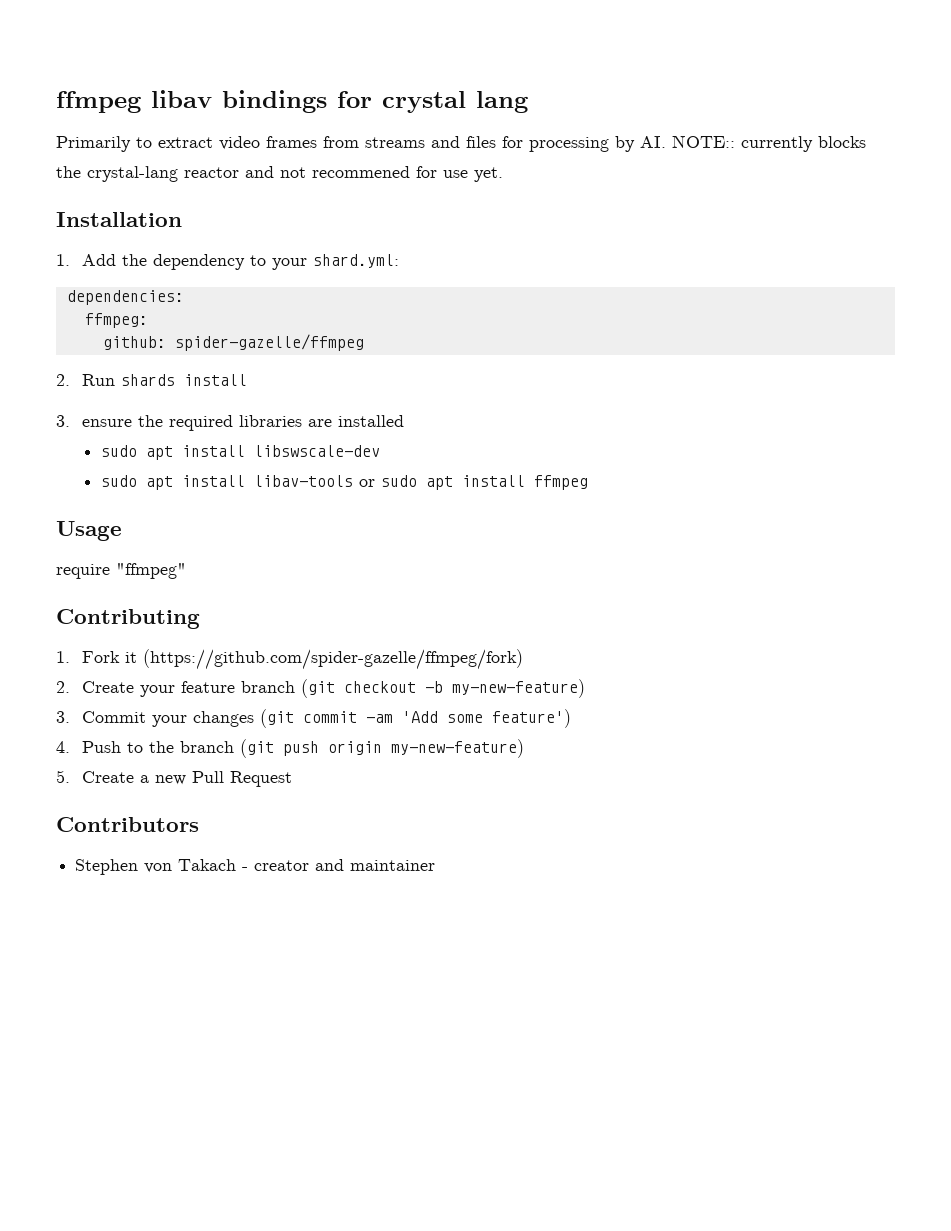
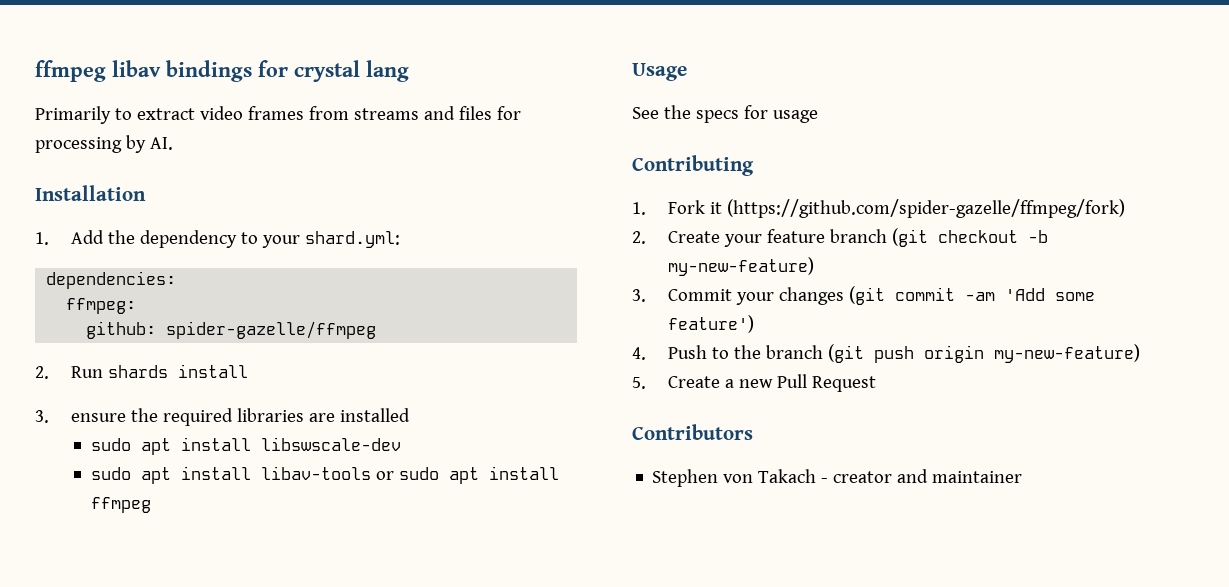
- Primarily to extract video frames from streams and files for processing by AI. NOTE:: currently blocks the crystal-lang reactor and not recommened for use yet.
+ Primarily to extract video frames from streams and files for processing by AI.
- require "ffmpeg"
+ See the specs for usage

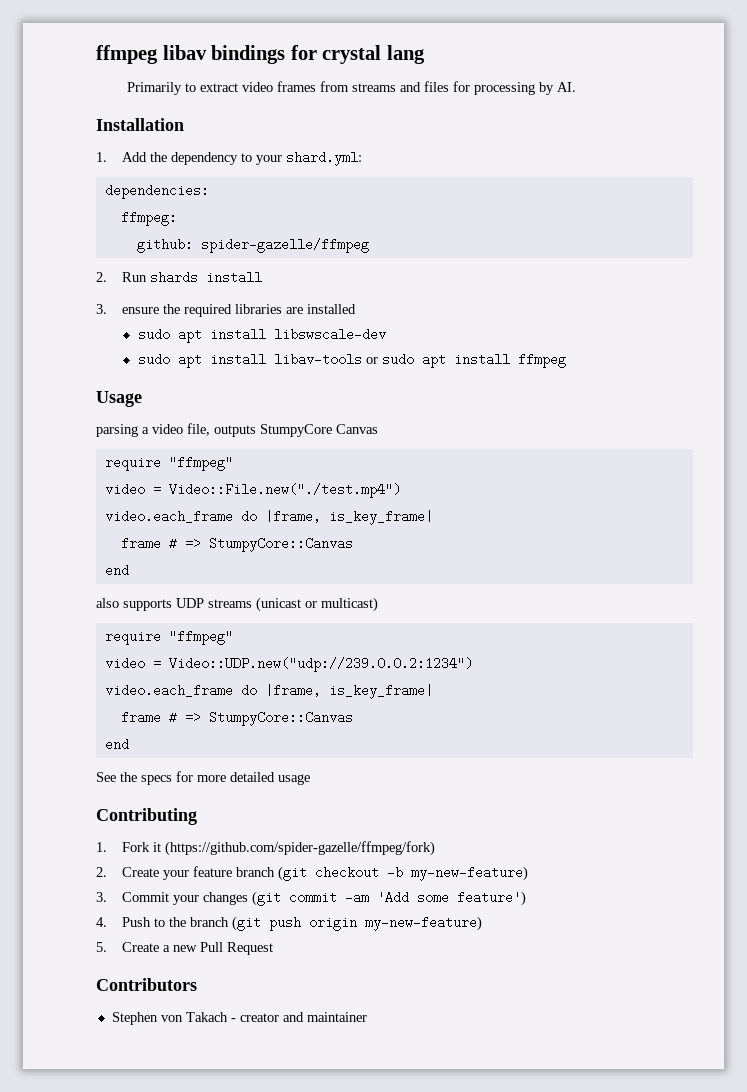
+ parsing a video file, outputs StumpyCore Canvas
+ require "ffmpeg"
+ video = Video::File.new("./test.mp4")
+ video.each_frame do |frame, is_key_frame|
+ frame # => StumpyCore::Canvas
+ end
+ also supports UDP streams (unicast or multicast)
+ require "ffmpeg"
+ video = Video::UDP.new("udp://239.0.0.2:1234")
+ video.each_frame do |frame, is_key_frame|
+ frame # => StumpyCore::Canvas
+ end
- See the specs for usage
+ See the specs for more detailed usage

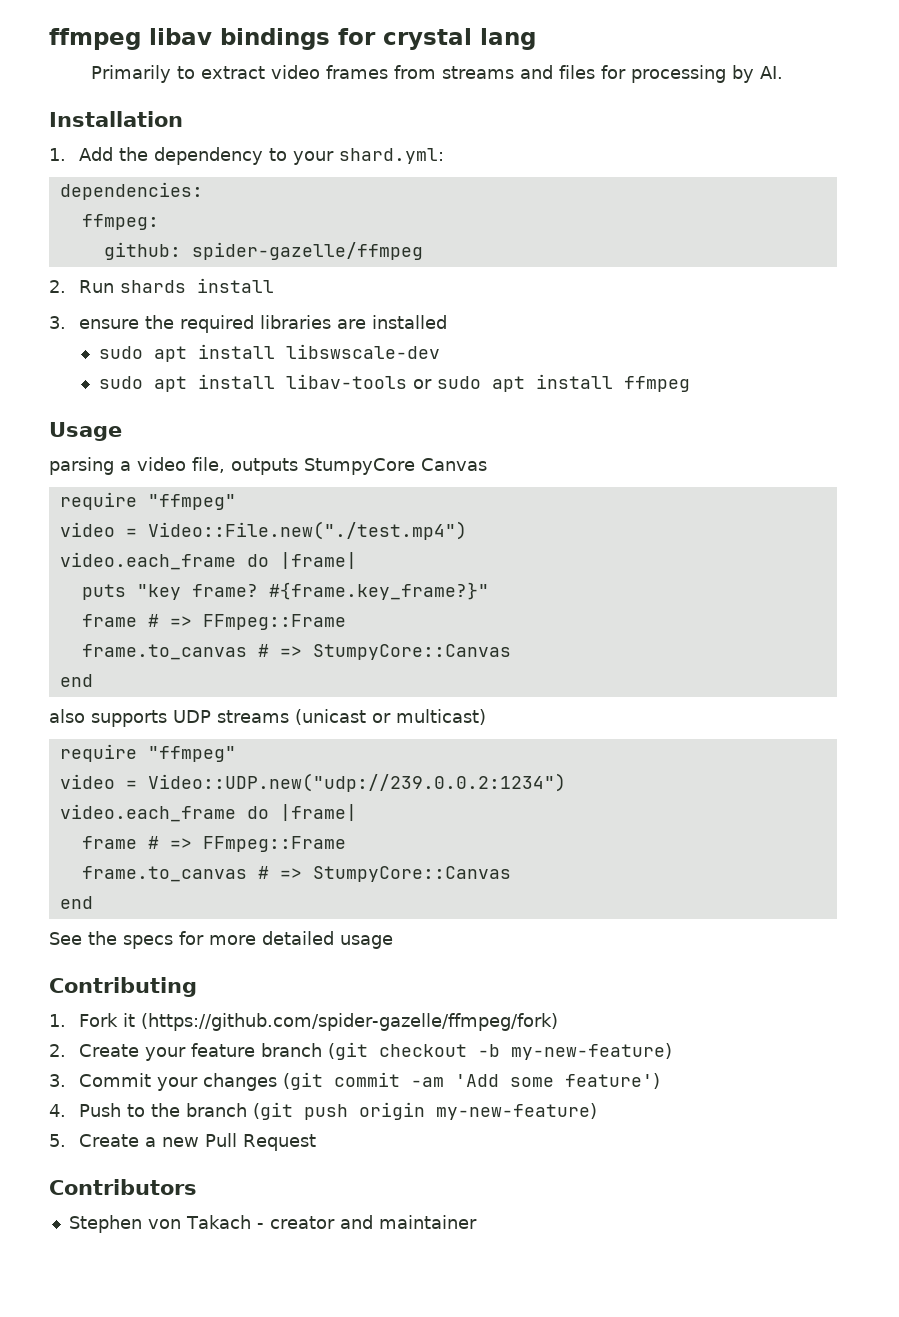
  video = Video::File.new("./test.mp4")
- video.each_frame do |frame, is_key_frame|
- frame # => StumpyCore::Canvas
+ video.each_frame do |frame|
+ puts "key frame? #{frame.key_frame?}"
+ frame # => FFmpeg::Frame
+ frame.to_canvas # => StumpyCore::Canvas
  video = Video::UDP.new("udp://239.0.0.2:1234")
- video.each_frame do |frame, is_key_frame|
- frame # => StumpyCore::Canvas
+ video.each_frame do |frame|
+ frame # => FFmpeg::Frame
+ frame.to_canvas # => StumpyCore::Canvas

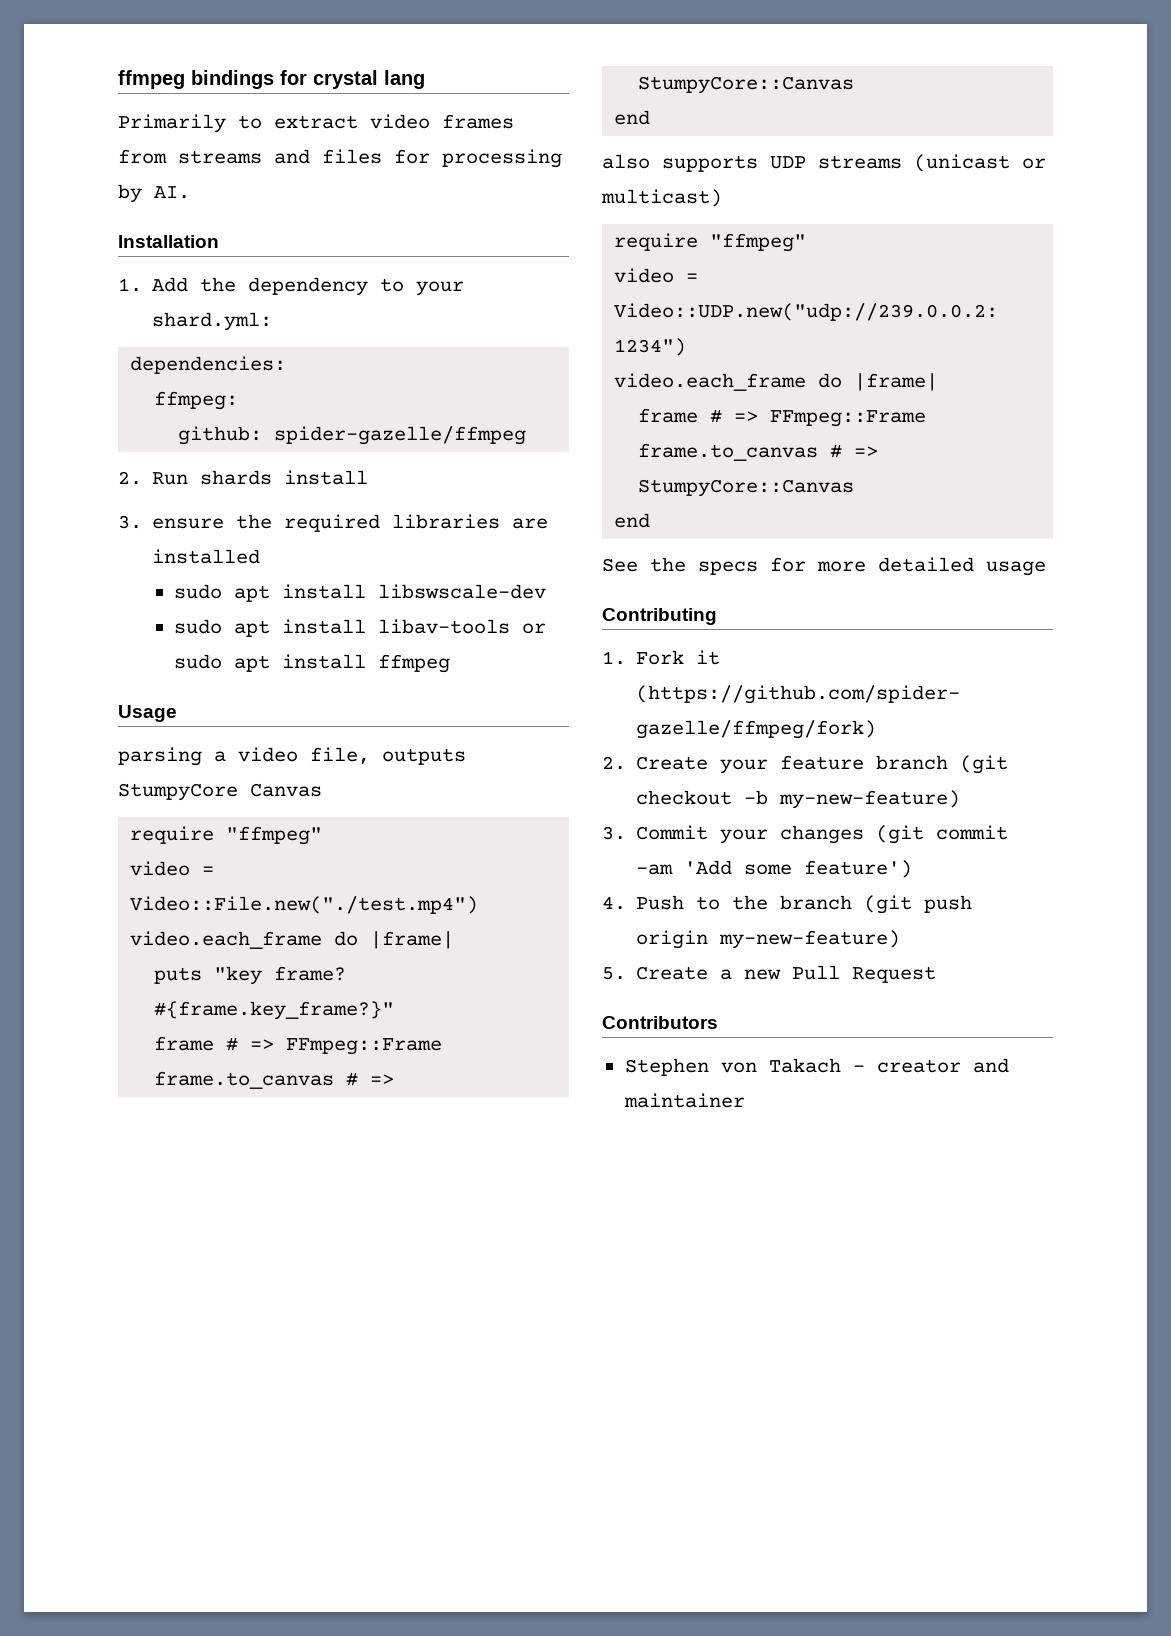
- ffmpeg libav bindings for crystal lang
+ ffmpeg bindings for crystal lang

